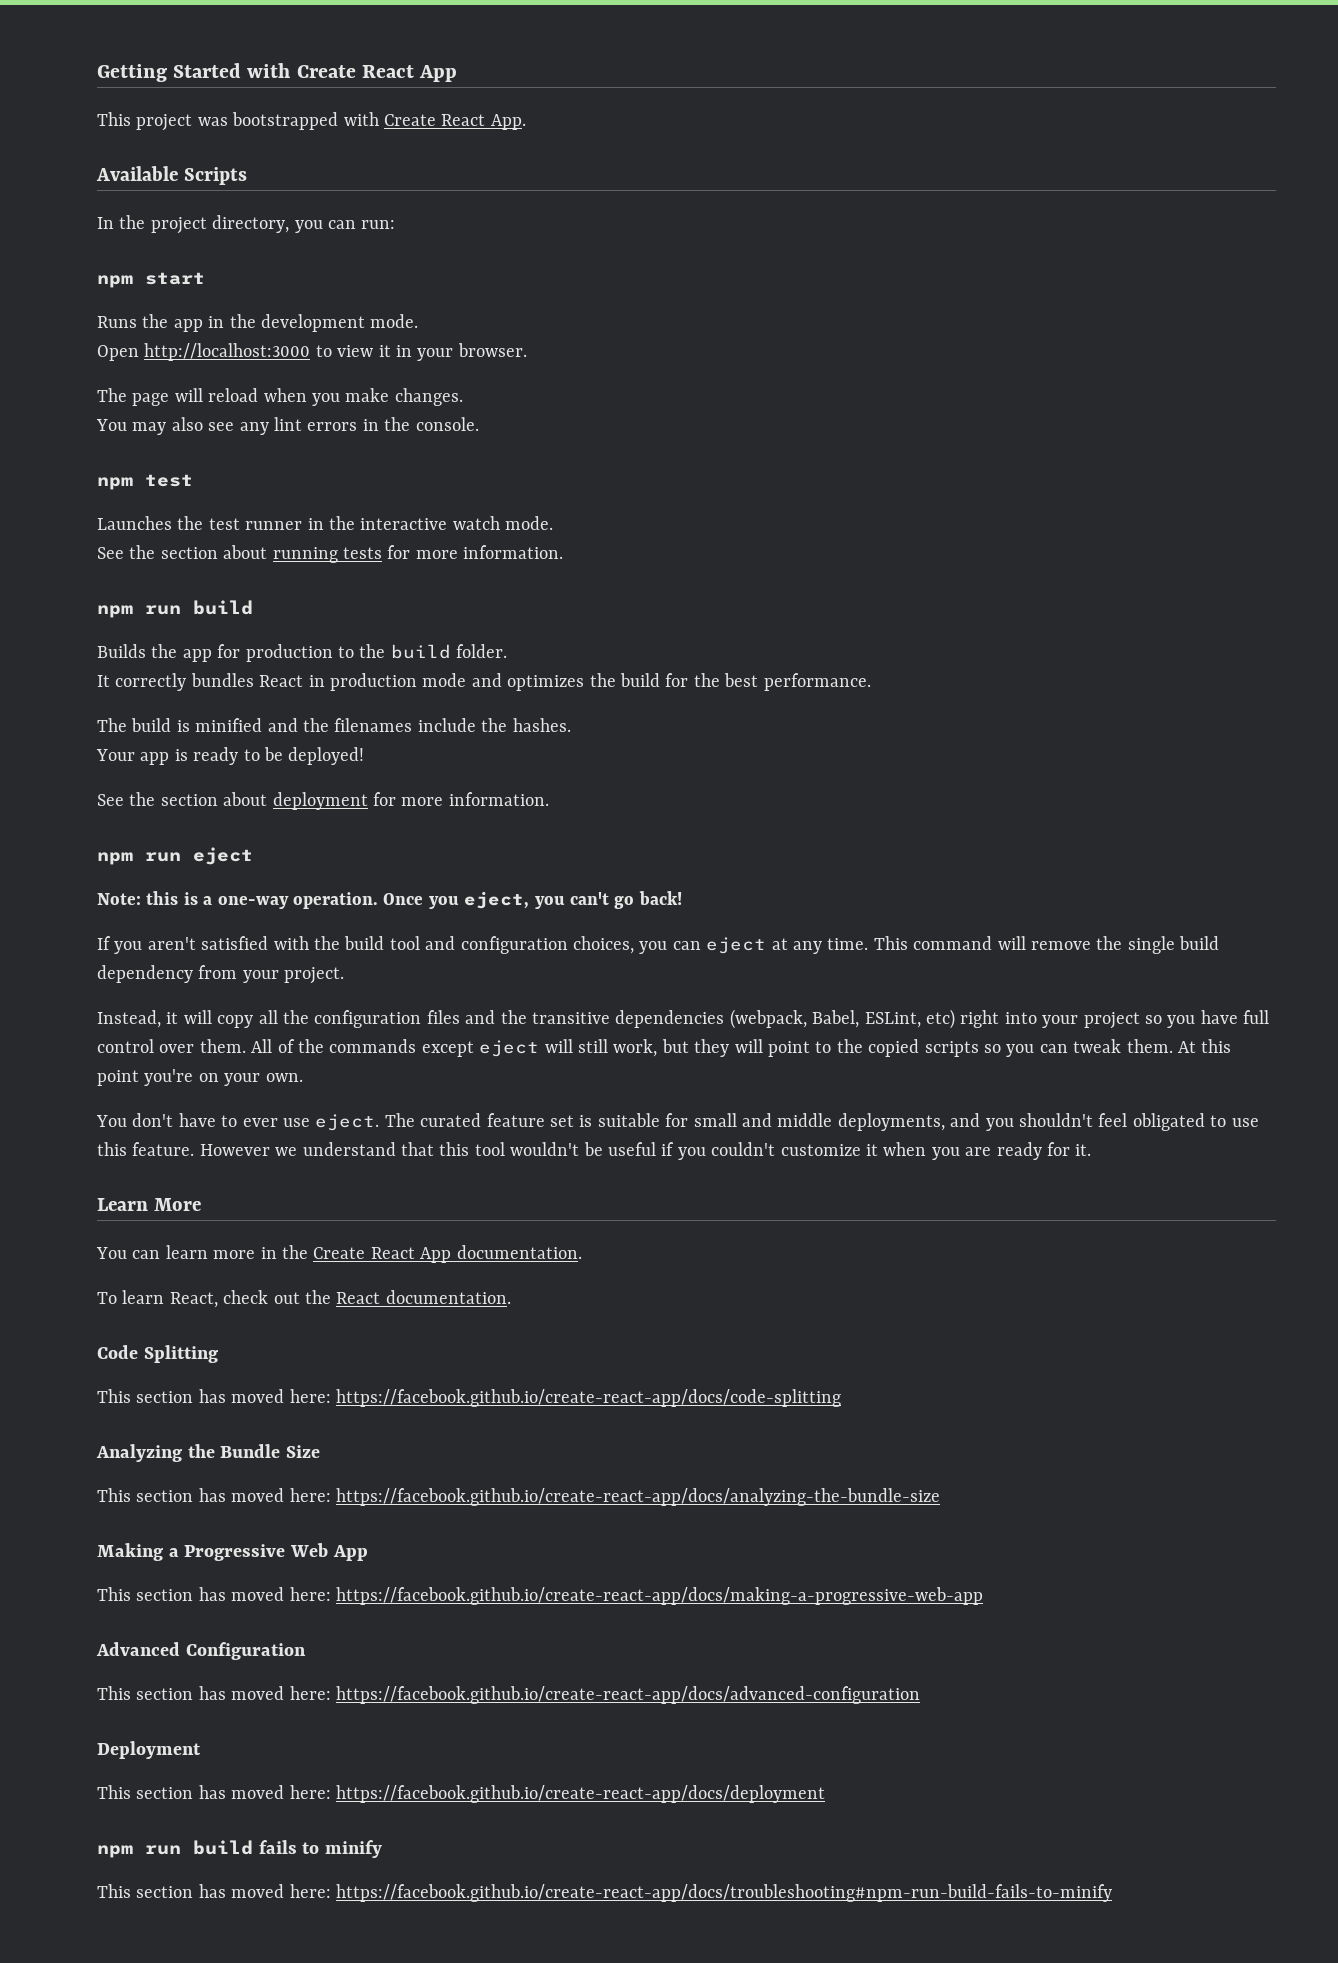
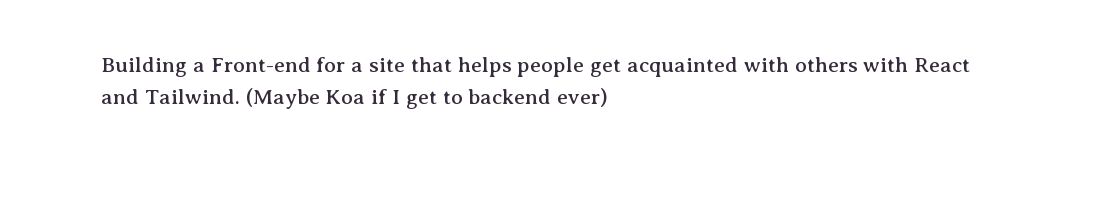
- Getting Started with Create React App
- This project was bootstrapped with Create React App.
- Available Scripts
- In the project directory, you can run:
- npm start
- Runs the app in the development mode.
- Open http://localhost:3000 to view it in your browser.
- The page will reload when you make changes.
- You may also see any lint errors in the console.
- npm test
- Launches the test runner in the interactive watch mode.
- See the section about running tests for more information.
- npm run build
- Builds the app for production to the build folder.
- It correctly bundles React in production mode and optimizes the build for the best performance.
- The build is minified and the filenames include the hashes.
- Your app is ready to be deployed!
- See the section about deployment for more information.
- npm run eject
- Note: this is a one-way operation. Once you eject, you can't go back!
- If you aren't satisfied with the build tool and configuration choices, you can eject at any time. This command will remove the single build dependency from your project.
- Instead, it will copy all the configuration files and the transitive dependencies (webpack, Babel, ESLint, etc) right into your project so you have full control over them. All of the commands except eject will still work, but they will point to the copied scripts so you can tweak them. At this point you're on your own.
- You don't have to ever use eject. The curated feature set is suitable for small and middle deployments, and you shouldn't feel obligated to use this feature. However we understand that this tool wouldn't be useful if you couldn't customize it when you are ready for it.
- Learn More
- You can learn more in the Create React App documentation.
- To learn React, check out the React documentation.
- Code Splitting
- This section has moved here: https://facebook.github.io/create-react-app/docs/code-splitting
- Analyzing the Bundle Size
- This section has moved here: https://facebook.github.io/create-react-app/docs/analyzing-the-bundle-size
- Making a Progressive Web App
- This section has moved here: https://facebook.github.io/create-react-app/docs/making-a-progressive-web-app
- Advanced Configuration
- This section has moved here: https://facebook.github.io/create-react-app/docs/advanced-configuration
- Deployment
- This section has moved here: https://facebook.github.io/create-react-app/docs/deployment
- npm run build fails to minify
- This section has moved here: https://facebook.github.io/create-react-app/docs/troubleshooting#npm-run-build-fails-to-minify
+ Building a Front-end for a site that helps people get acquainted with others with React and Tailwind. (Maybe Koa if I get to backend ever)

